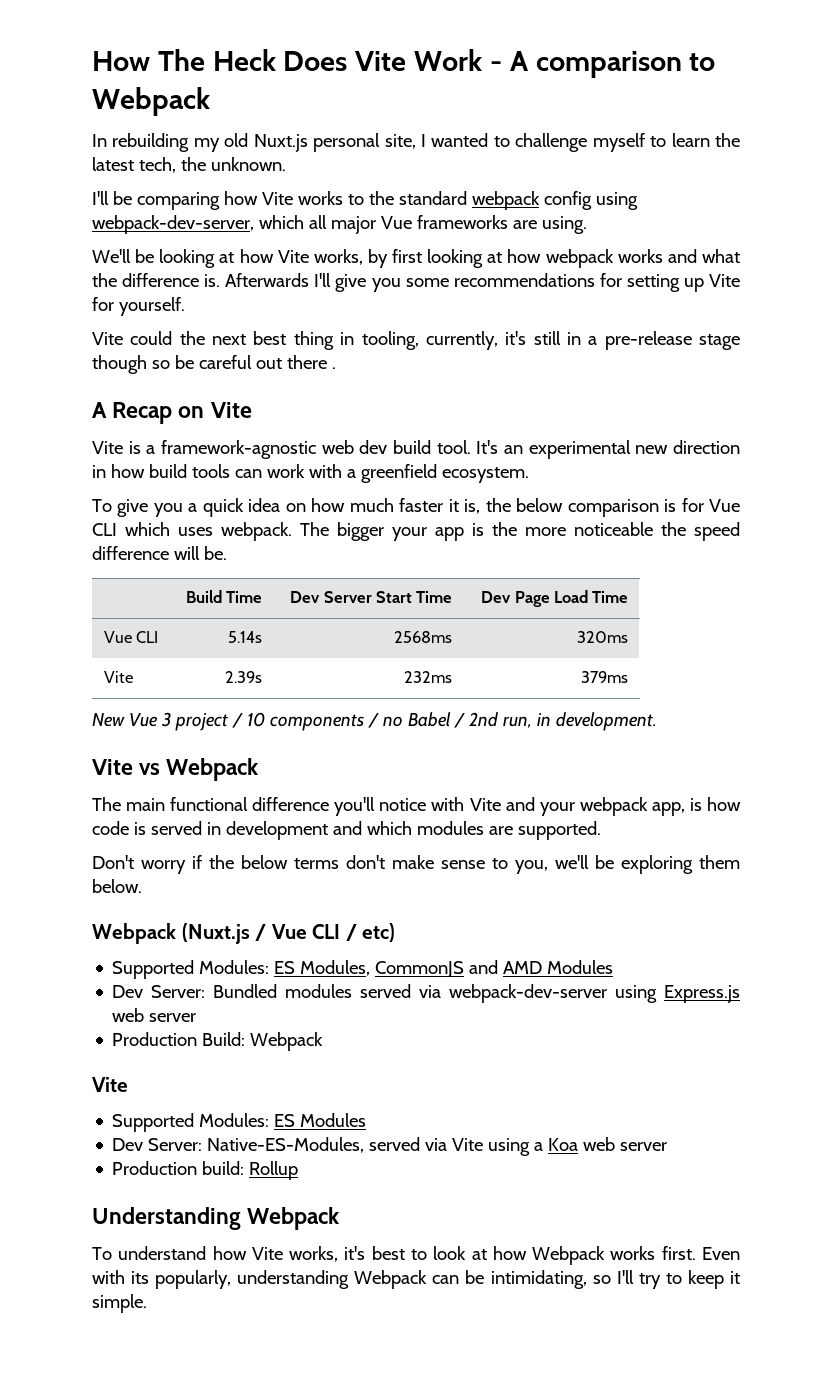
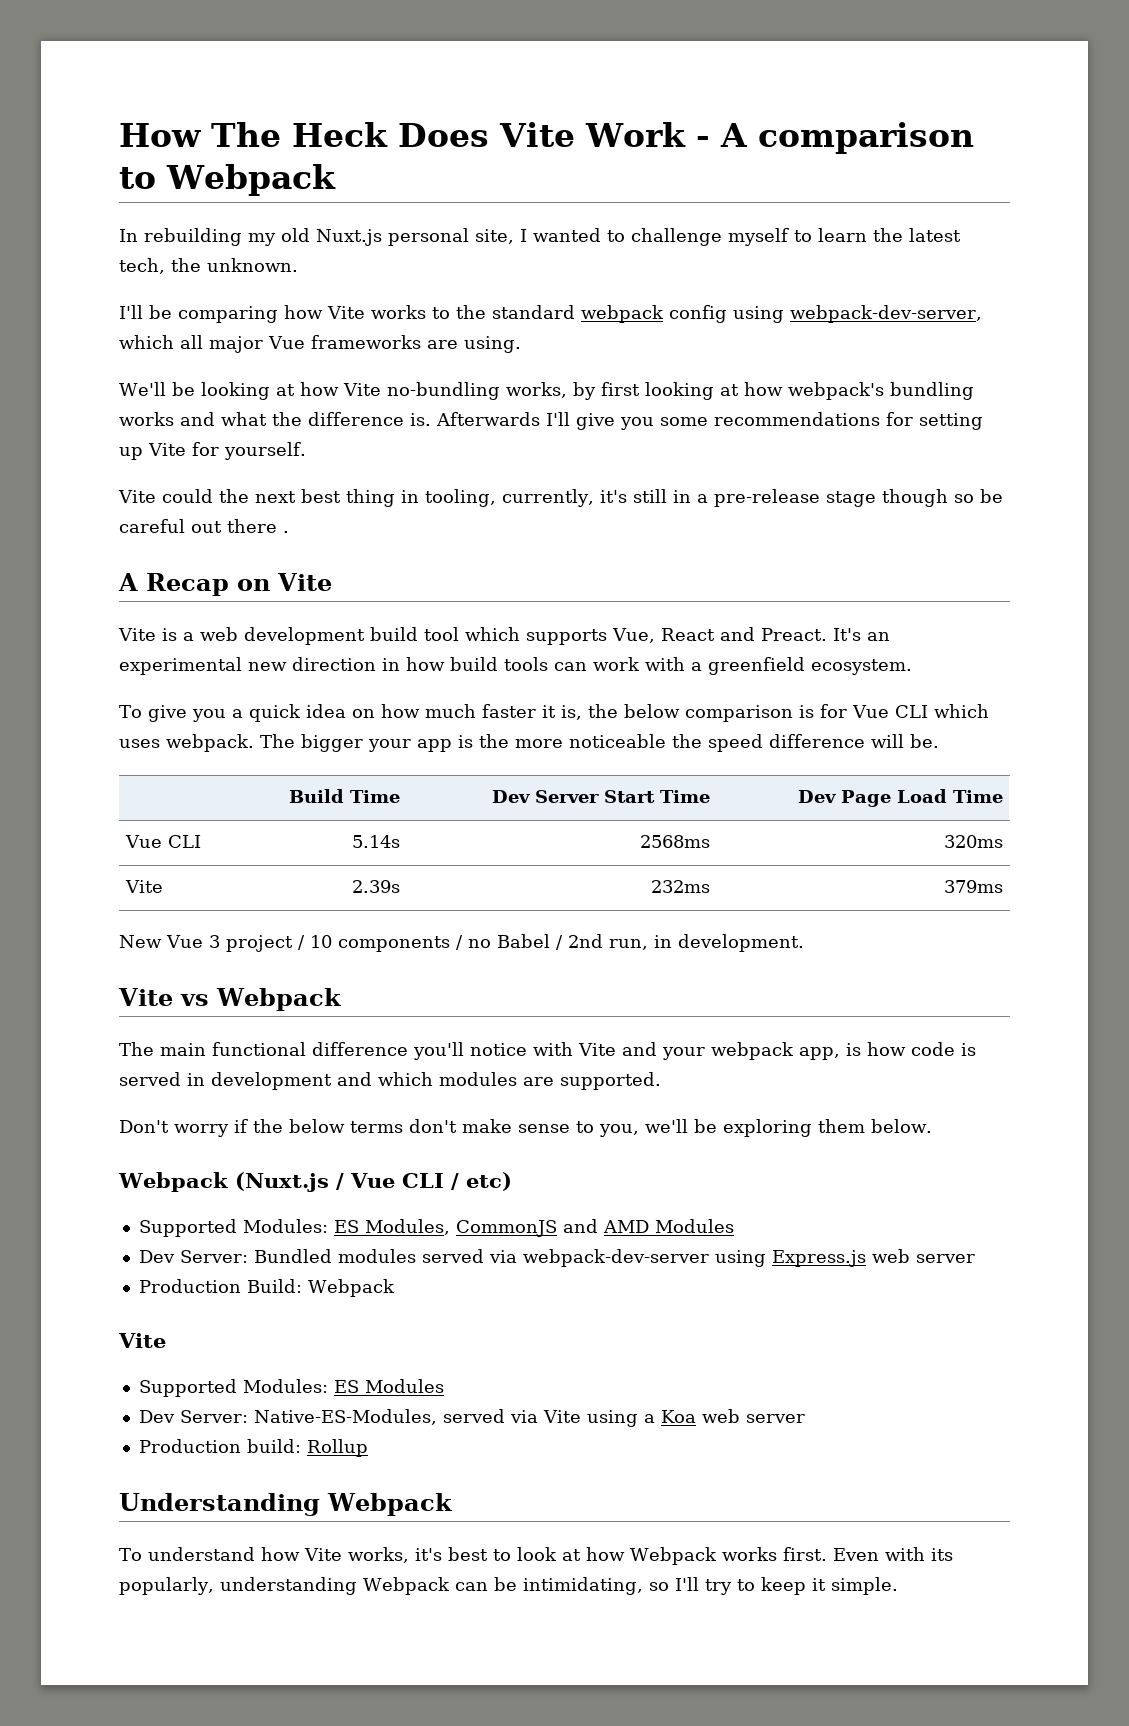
- We'll be looking at how Vite works, by first looking at how webpack works and what the difference is.
+ We'll be looking at how Vite no-bundling works, by first looking at how webpack's bundling works and what the difference is.
- Vite is a framework-agnostic web dev build tool.
+ Vite is a web development build tool which supports Vue, React and Preact.

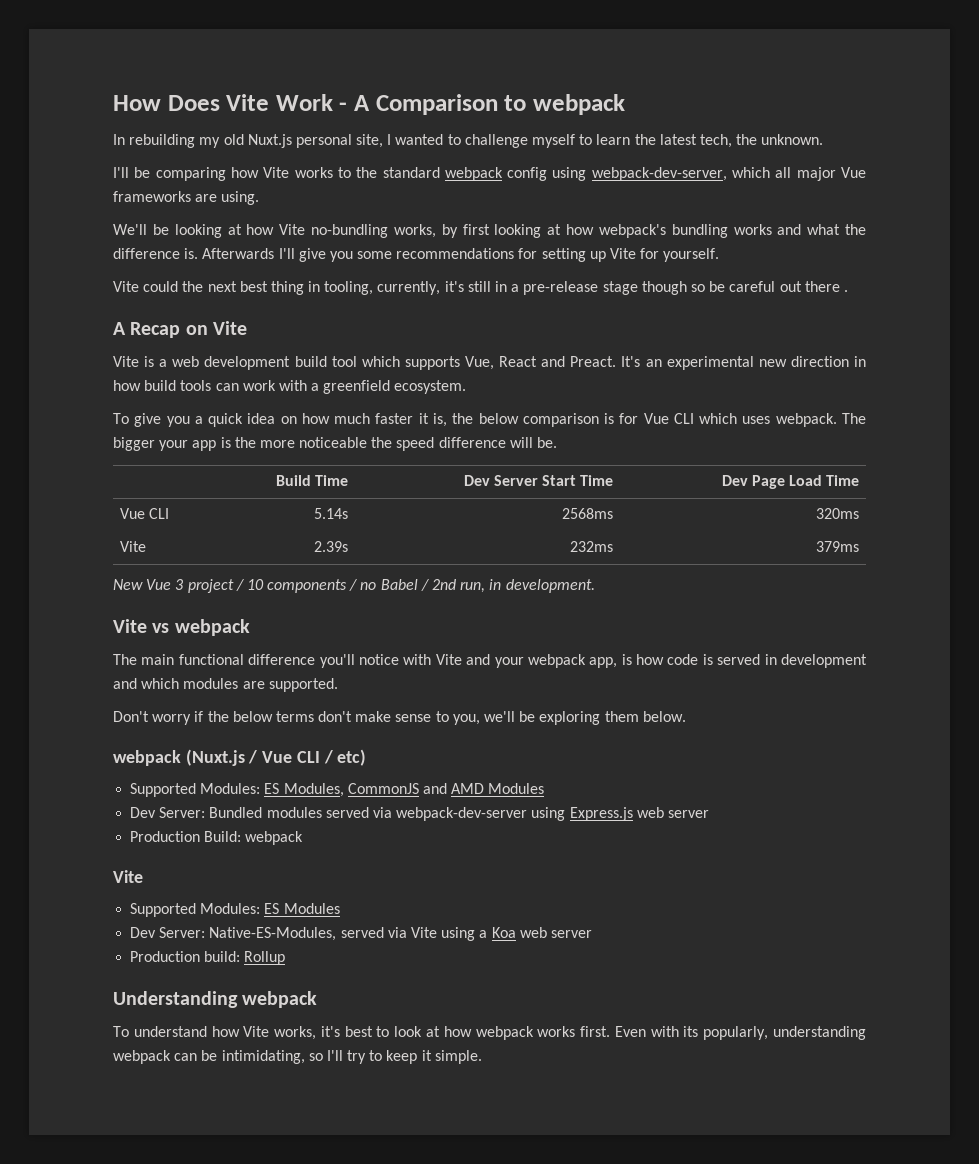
- How The Heck Does Vite Work - A comparison to Webpack
+ How Does Vite Work - A Comparison to webpack
- Vite vs Webpack
+ Vite vs webpack
- Webpack (Nuxt.js / Vue CLI / etc)
+ webpack (Nuxt.js / Vue CLI / etc)
- Production Build: Webpack
+ Production Build: webpack
- Understanding Webpack
+ Understanding webpack
- To understand how Vite works, it's best to look at how Webpack works first.
+ To understand how Vite works, it's best to look at how webpack works first.
- Even with its popularly, understanding Webpack can be intimidating, so I'll try to keep it simple.
+ Even with its popularly, understanding webpack can be intimidating, so I'll try to keep it simple.

